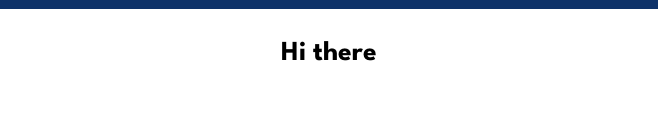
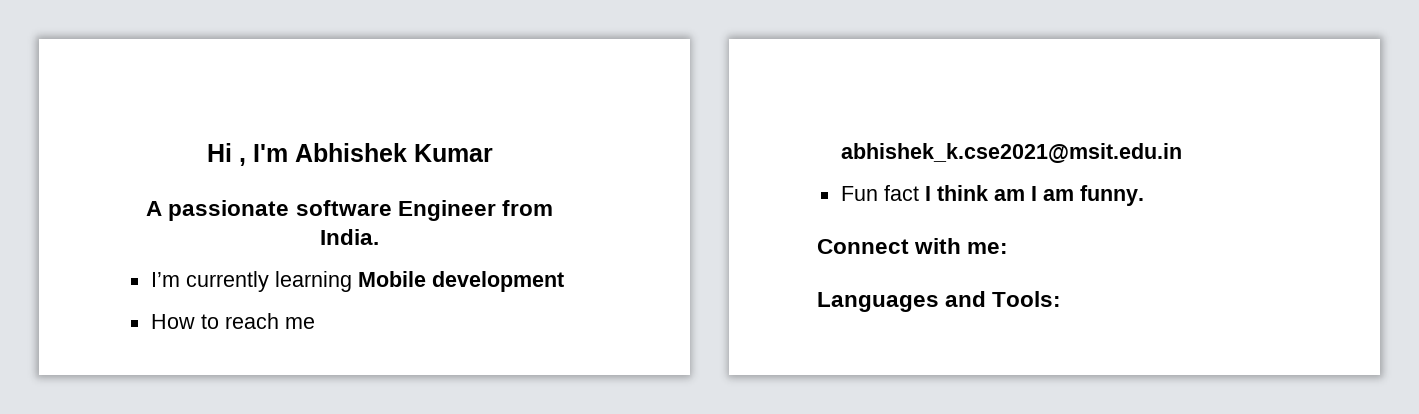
- Hi there
+ Hi , I'm Abhishek Kumar
+ A passionate software Engineer from India.
+ I’m currently learning Mobile development
+ How to reach me abhishek_k.cse2021@msit.edu.in
+ Fun fact I think am I am funny.
+ Connect with me:
+ Languages and Tools:

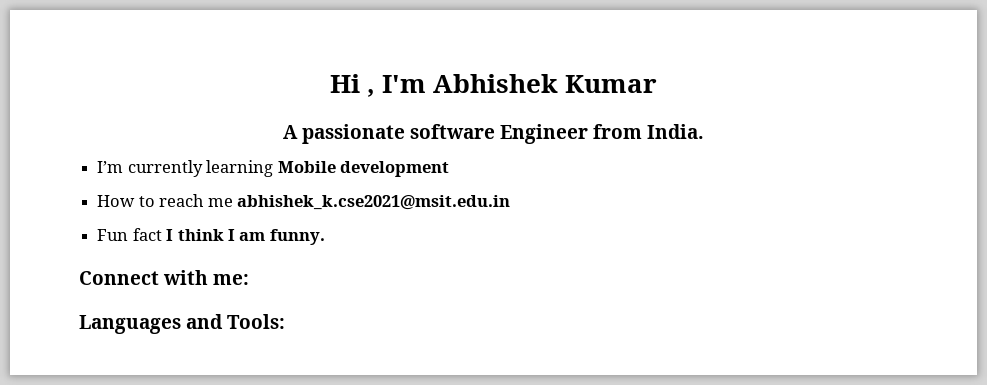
- Fun fact I think am I am funny.
+ Fun fact I think I am funny.

